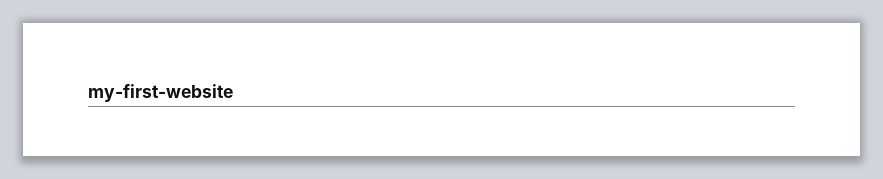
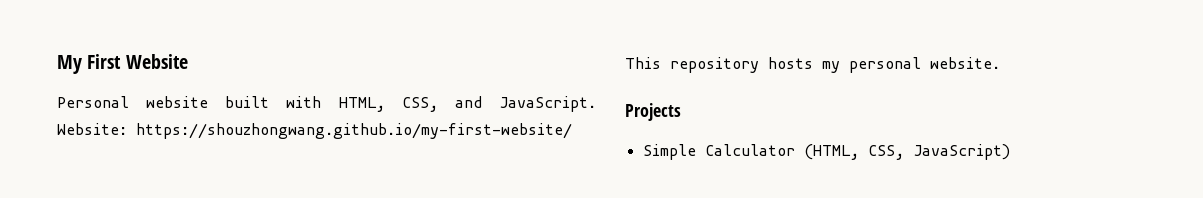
- my-first-website
+ My First Website
+ Personal website built with HTML, CSS, and JavaScript. Website: https://shouzhongwang.github.io/my-first-website/ This repository hosts my personal website.
+ Projects
+ Simple Calculator (HTML, CSS, JavaScript)

